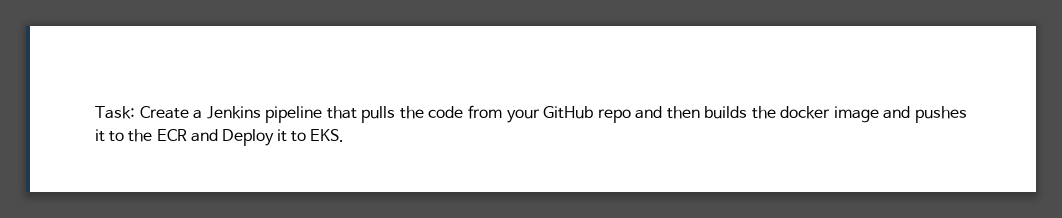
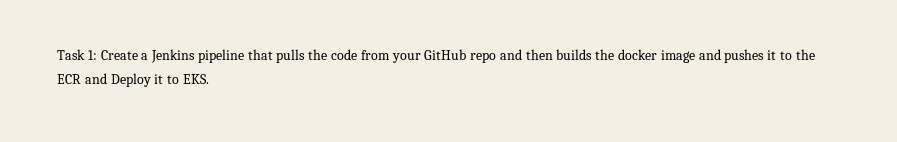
- Task: Create a Jenkins pipeline that pulls the code from your GitHub repo and then builds the docker image and pushes it to the ECR and Deploy it to EKS.
+ Task 1: Create a Jenkins pipeline that pulls the code from your GitHub repo and then builds the docker image and pushes it to the ECR and Deploy it to EKS.

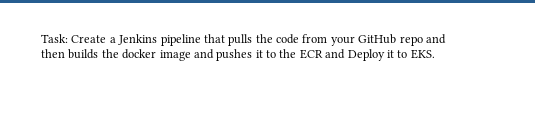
- Task 1: Create a Jenkins pipeline that pulls the code from your GitHub repo and then builds the docker image and pushes it to the ECR and Deploy it to EKS.
+ Task: Create a Jenkins pipeline that pulls the code from your GitHub repo and then builds the docker image and pushes it to the ECR and Deploy it to EKS.

